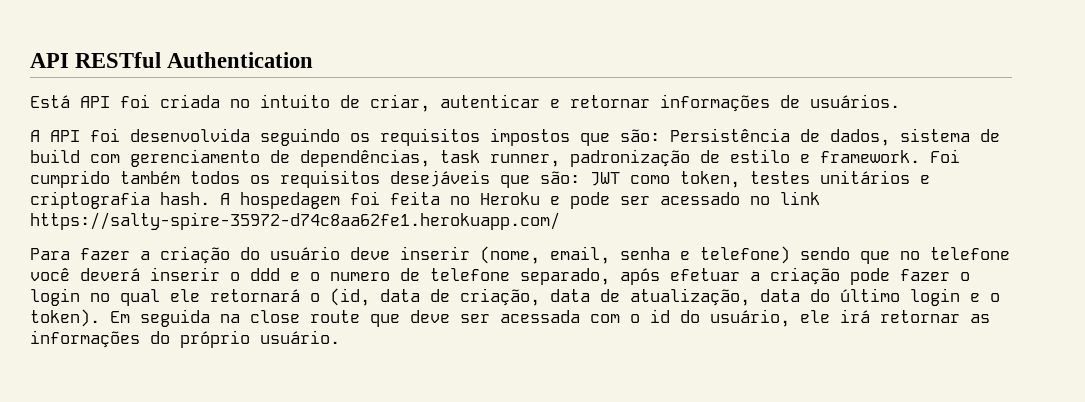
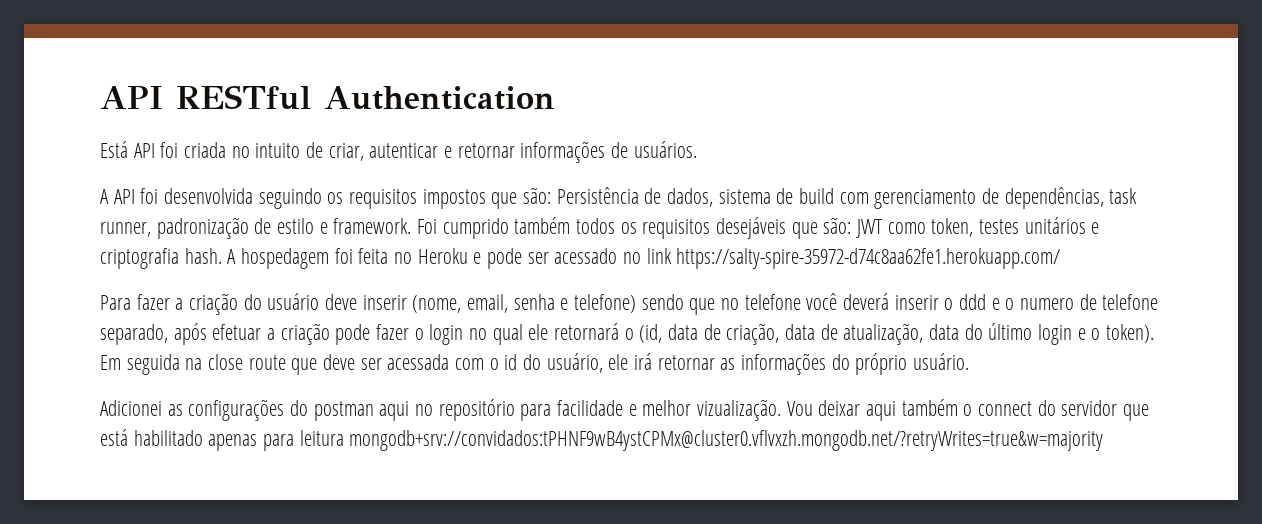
+ Adicionei as configurações do postman aqui no repositório para facilidade e melhor vizualização. Vou deixar aqui também o connect do servidor que está habilitado apenas para leitura mongodb+srv://convidados:tPHNF9wB4ystCPMx@cluster0.vflvxzh.mongodb.net/?retryWrites=true&w=majority

